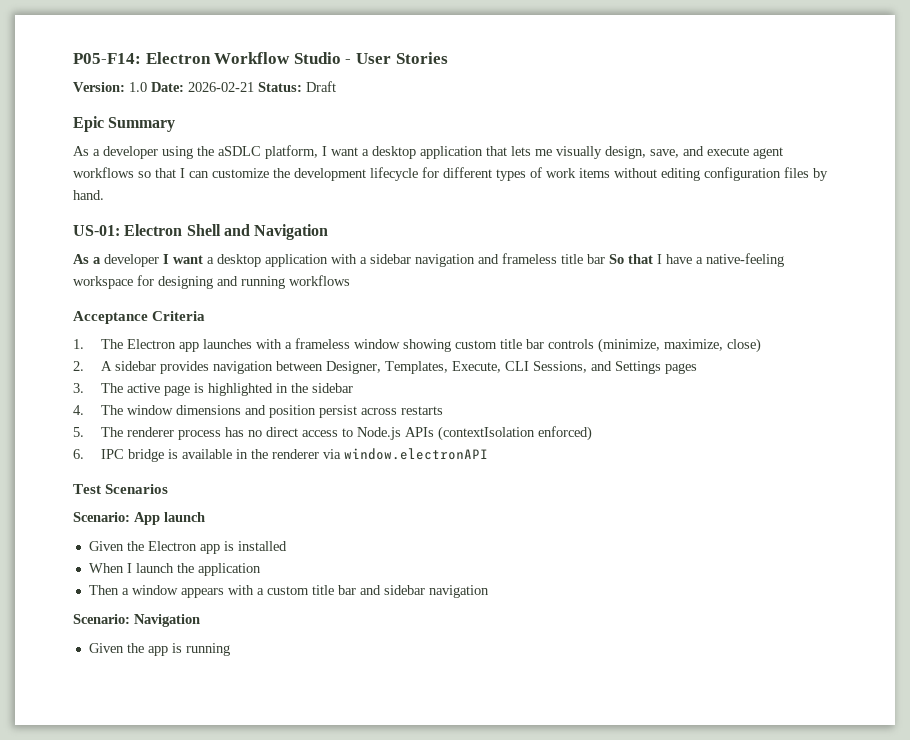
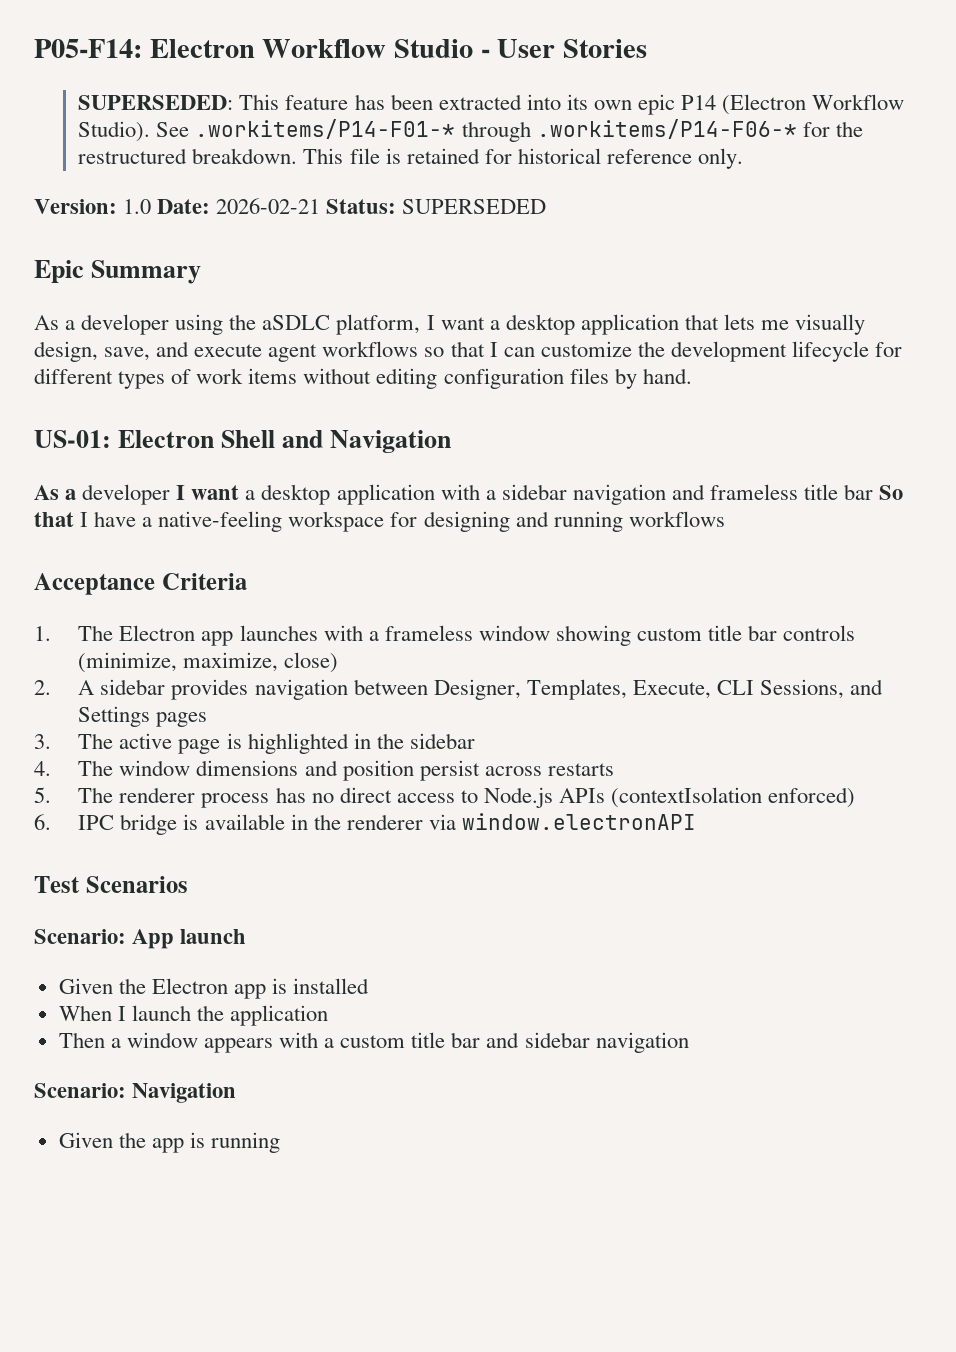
+ SUPERSEDED: This feature has been extracted into its own epic P14 (Electron Workflow Studio). See .workitems/P14-F01-* through .workitems/P14-F06-* for the restructured breakdown. This file is retained for historical reference only.
- Version: 1.0 Date: 2026-02-21 Status: Draft
+ Version: 1.0 Date: 2026-02-21 Status: SUPERSEDED

